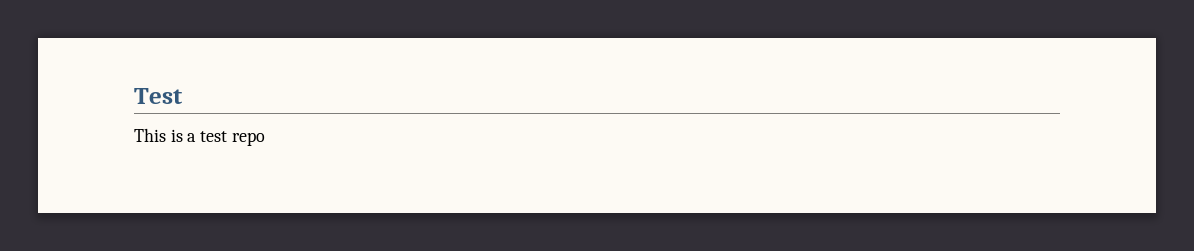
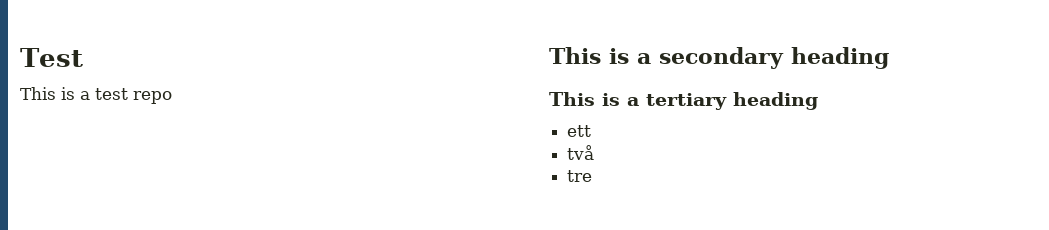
+ This is a secondary heading
+ This is a tertiary heading
+ ett
+ två
+ tre

